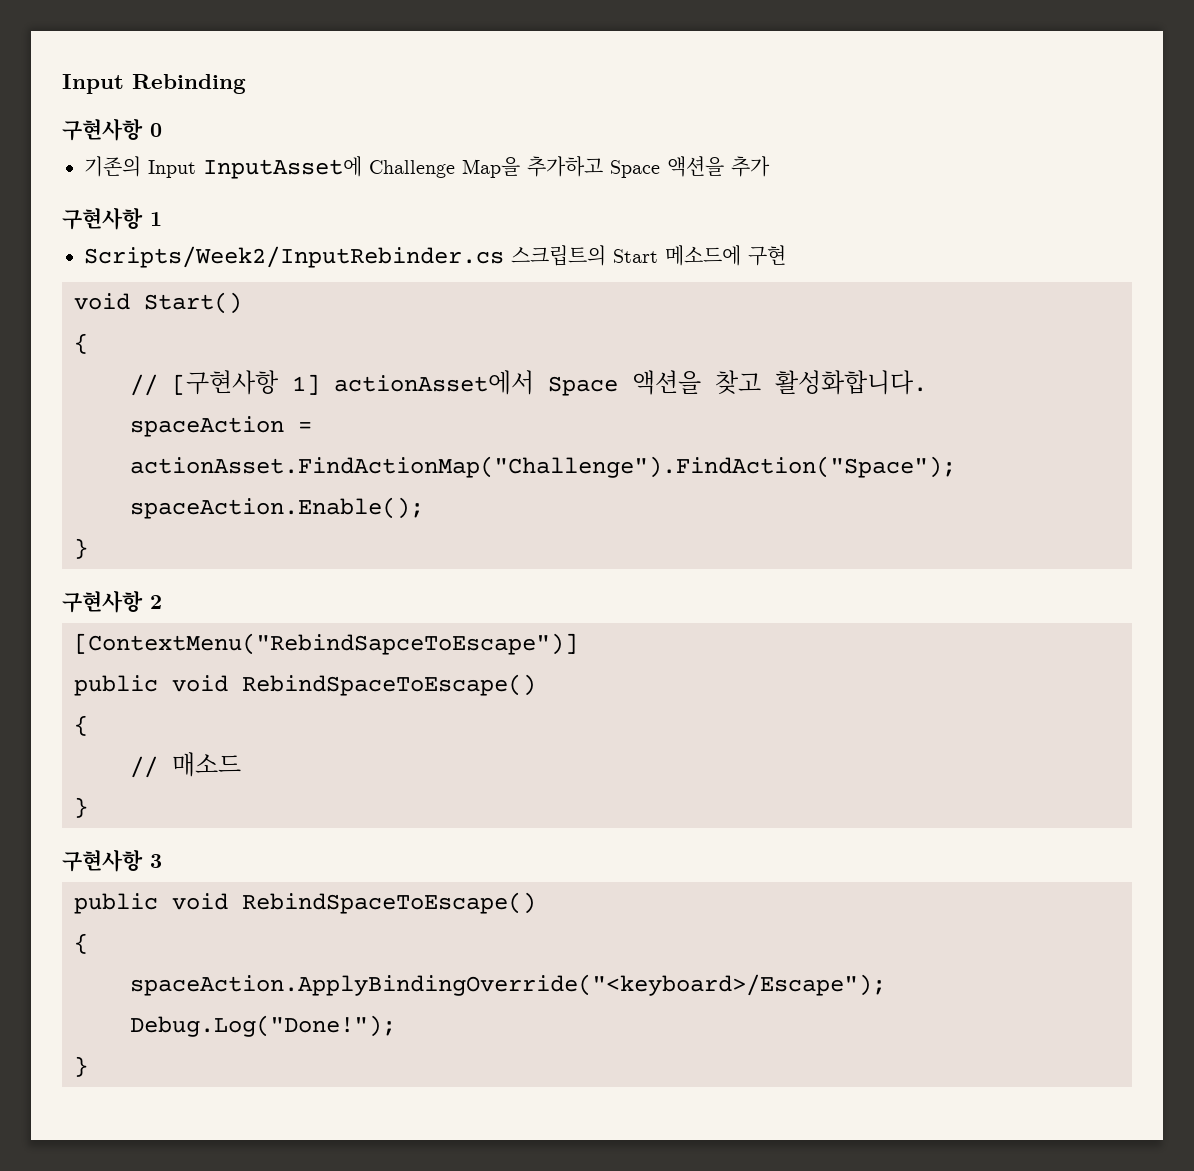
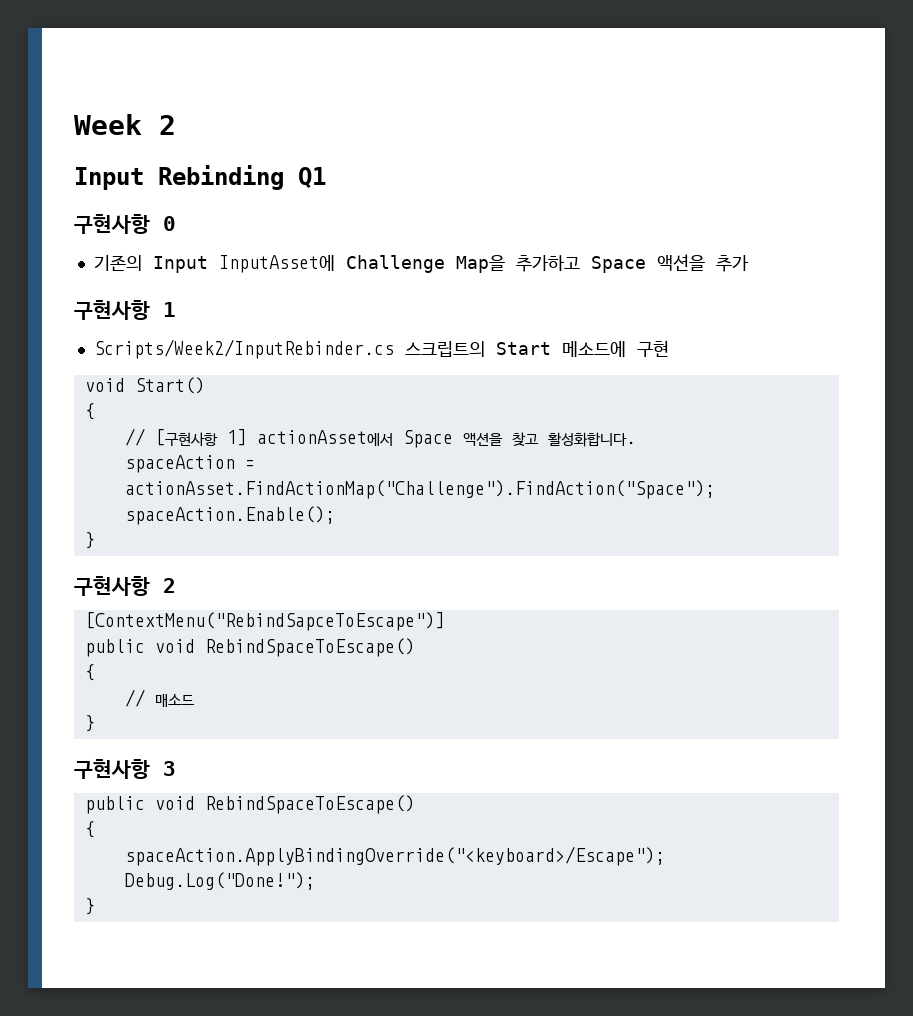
+ Week 2
- Input Rebinding
+ Input Rebinding Q1

